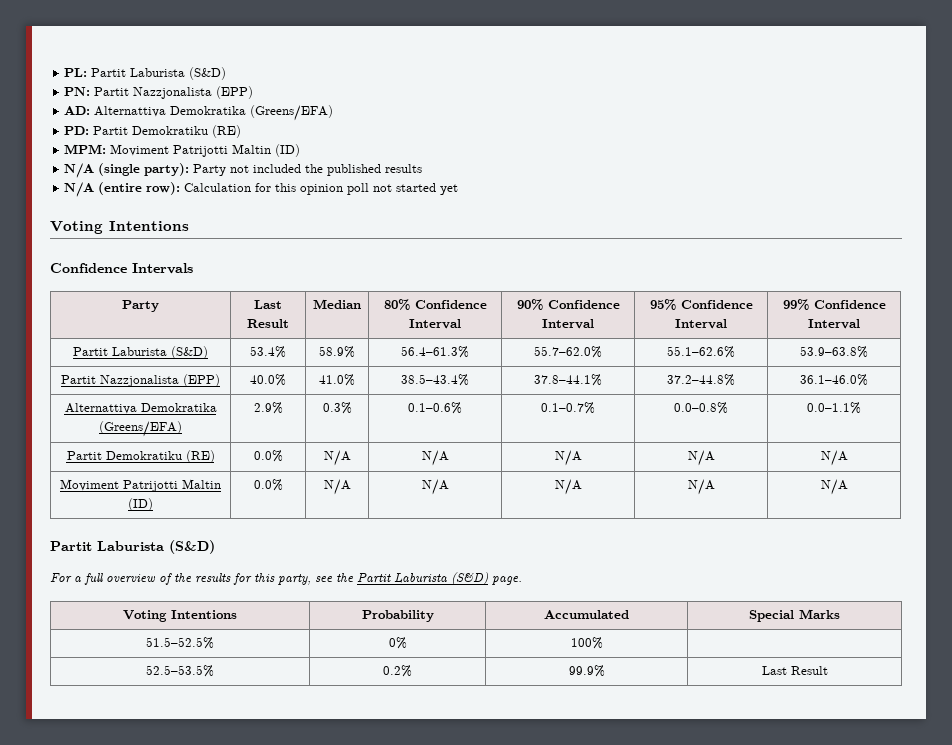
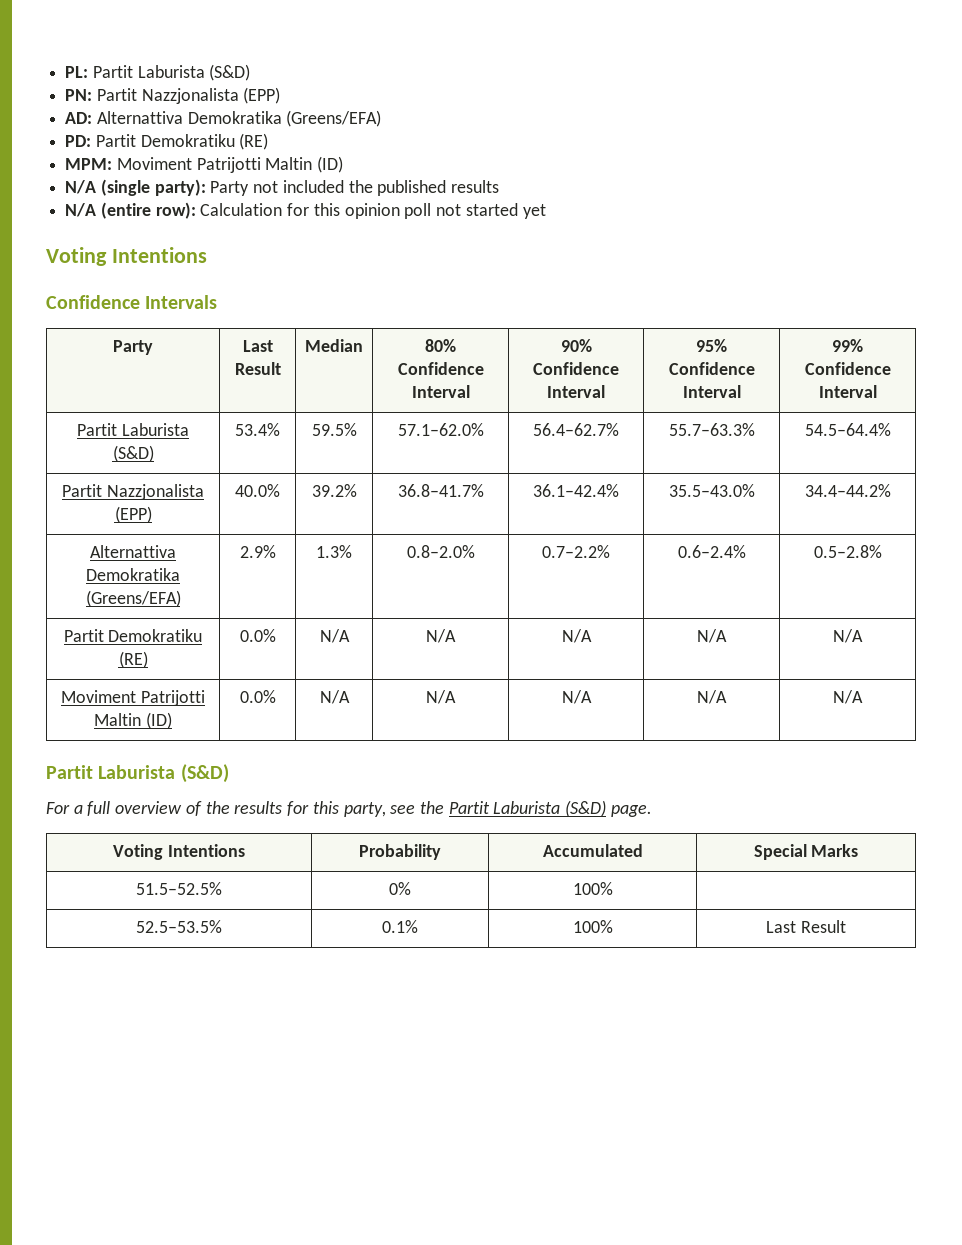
- Partit Laburista (S&D) | 53.4% | 58.9% | 56.4–61.3% | 55.7–62.0% | 55.1–62.6% | 53.9–63.8%
+ Partit Laburista (S&D) | 53.4% | 59.5% | 57.1–62.0% | 56.4–62.7% | 55.7–63.3% | 54.5–64.4%
- Partit Nazzjonalista (EPP) | 40.0% | 41.0% | 38.5–43.4% | 37.8–44.1% | 37.2–44.8% | 36.1–46.0%
+ Partit Nazzjonalista (EPP) | 40.0% | 39.2% | 36.8–41.7% | 36.1–42.4% | 35.5–43.0% | 34.4–44.2%
- Alternattiva Demokratika (Greens/EFA) | 2.9% | 0.3% | 0.1–0.6% | 0.1–0.7% | 0.0–0.8% | 0.0–1.1%
+ Alternattiva Demokratika (Greens/EFA) | 2.9% | 1.3% | 0.8–2.0% | 0.7–2.2% | 0.6–2.4% | 0.5–2.8%
- 52.5–53.5% | 0.2% | 99.9% | Last Result
+ 52.5–53.5% | 0.1% | 100% | Last Result

